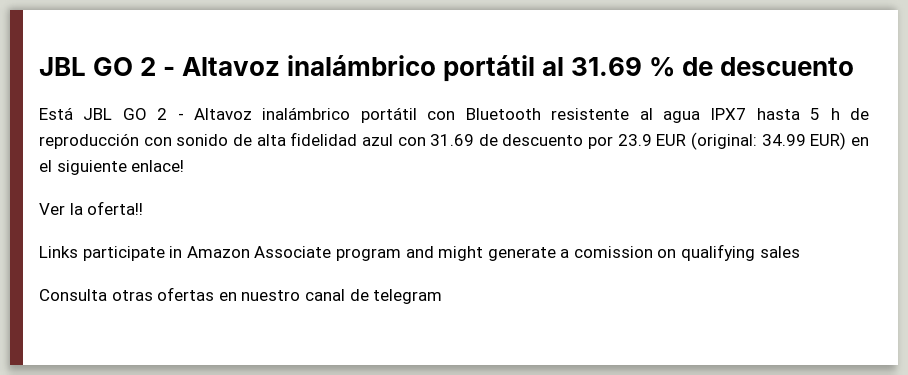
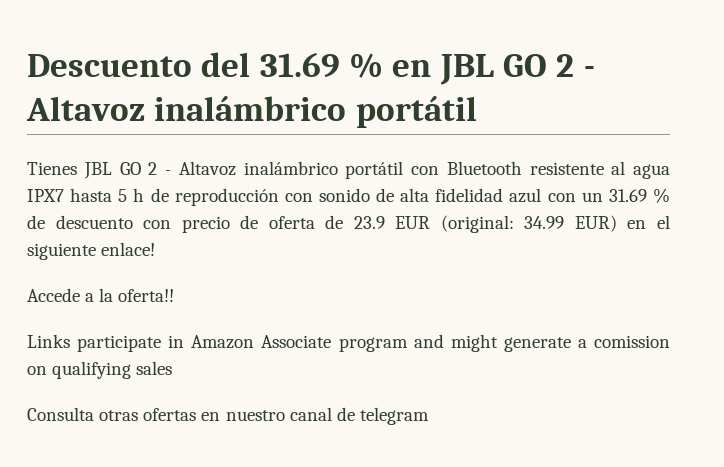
- JBL GO 2 - Altavoz inalámbrico portátil al 31.69 % de descuento
- Está JBL GO 2 - Altavoz inalámbrico portátil con Bluetooth resistente al agua IPX7 hasta 5 h de reproducción con sonido de alta fidelidad azul con 31.69 de descuento por 23.9 EUR (original: 34.99 EUR) en el siguiente enlace!
+ Descuento del 31.69 % en JBL GO 2 - Altavoz inalámbrico portátil
+ Tienes JBL GO 2 - Altavoz inalámbrico portátil con Bluetooth resistente al agua IPX7 hasta 5 h de reproducción con sonido de alta fidelidad azul con un 31.69 % de descuento con precio de oferta de 23.9 EUR (original: 34.99 EUR) en el siguiente enlace!
- Ver la oferta!!
+ Accede a la oferta!!

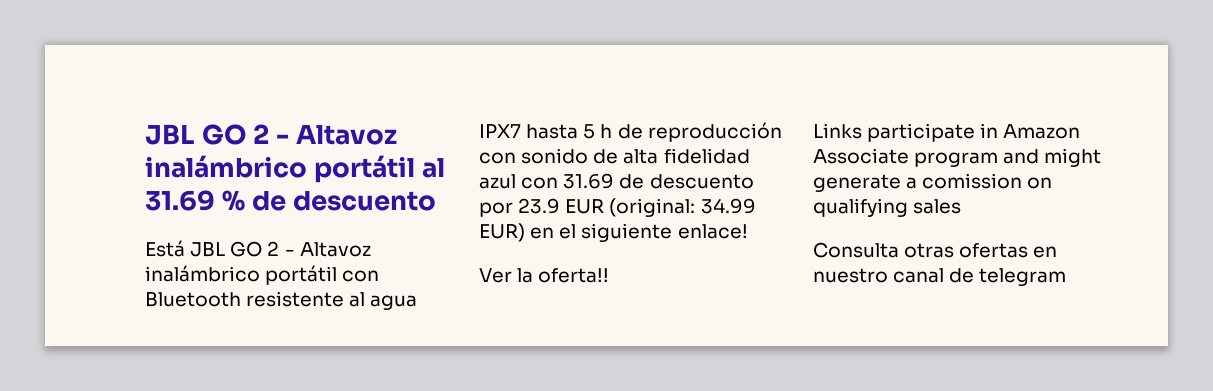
- Descuento del 31.69 % en JBL GO 2 - Altavoz inalámbrico portátil
- Tienes JBL GO 2 - Altavoz inalámbrico portátil con Bluetooth resistente al agua IPX7 hasta 5 h de reproducción con sonido de alta fidelidad azul con un 31.69 % de descuento con precio de oferta de 23.9 EUR (original: 34.99 EUR) en el siguiente enlace!
+ JBL GO 2 - Altavoz inalámbrico portátil al 31.69 % de descuento
+ Está JBL GO 2 - Altavoz inalámbrico portátil con Bluetooth resistente al agua IPX7 hasta 5 h de reproducción con sonido de alta fidelidad azul con 31.69 de descuento por 23.9 EUR (original: 34.99 EUR) en el siguiente enlace!
- Accede a la oferta!!
+ Ver la oferta!!

